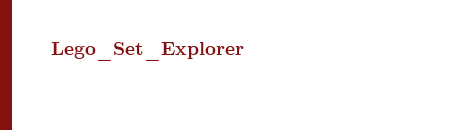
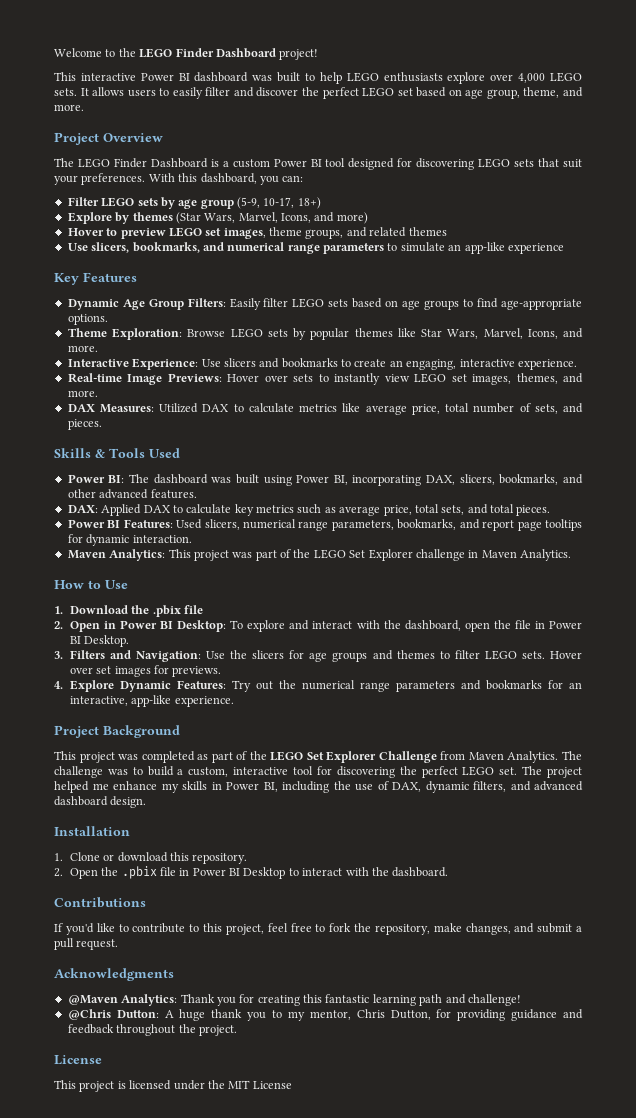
- Lego_Set_Explorer
+ Welcome to the LEGO Finder Dashboard project!
+ This interactive Power BI dashboard was built to help LEGO enthusiasts explore over 4,000 LEGO sets. It allows users to easily filter and discover the perfect LEGO set based on age group, theme, and more.
+ Project Overview
+ The LEGO Finder Dashboard is a custom Power BI tool designed for discovering LEGO sets that suit your preferences. With this dashboard, you can:
+ Filter LEGO sets by age group (5-9, 10-17, 18+)
+ Explore by themes (Star Wars, Marvel, Icons, and more)
+ Hover to preview LEGO set images, theme groups, and related themes
+ Use slicers, bookmarks, and numerical range parameters to simulate an app-like experience
+ Key Features
+ Dynamic Age Group Filters: Easily filter LEGO sets based on age groups to find age-appropriate options.
+ Theme Exploration: Browse LEGO sets by popular themes like Star Wars, Marvel, Icons, and more.
+ Interactive Experience: Use slicers and bookmarks to create an engaging, interactive experience.
+ Real-time Image Previews: Hover over sets to instantly view LEGO set images, themes, and more.
+ DAX Measures: Utilized DAX to calculate metrics like average price, total number of sets, and pieces.
+ Skills & Tools Used
+ Power BI: The dashboard was built using Power BI, incorporating DAX, slicers, bookmarks, and other advanced features.
+ DAX: Applied DAX to calculate key metrics such as average price, total sets, and total pieces.
+ Power BI Features: Used slicers, numerical range parameters, bookmarks, and report page tooltips for dynamic interaction.
+ Maven Analytics: This project was part of the LEGO Set Explorer challenge in Maven Analytics.
+ How to Use
+ 1. Download the .pbix file
+ 2. Open in Power BI Desktop: To explore and interact with the dashboard, open the file in Power BI Desktop.
+ 3. Filters and Navigation: Use the slicers for age groups and themes to filter LEGO sets. Hover over set images for previews.
+ 4. Explore Dynamic Features: Try out the numerical range parameters and bookmarks for an interactive, app-like experience.
+ Project Background
+ This project was completed as part of the LEGO Set Explorer Challenge from Maven Analytics. The challenge was to build a custom, interactive tool for discovering the perfect LEGO set. The project helped me enhance my skills in Power BI, including the use of DAX, dynamic filters, and advanced dashboard design.
+ Installation
+ 1. Clone or download this repository.
+ 2. Open the .pbix file in Power BI Desktop to interact with the dashboard.
+ Contributions
+ If you'd like to contribute to this project, feel free to fork the repository, make changes, and submit a pull request.
+ Acknowledgments
+ @Maven Analytics: Thank you for creating this fantastic learning path and challenge!
+ @Chris Dutton: A huge thank you to my mentor, Chris Dutton, for providing guidance and feedback throughout the project.
+ License
+ This project is licensed under the MIT License

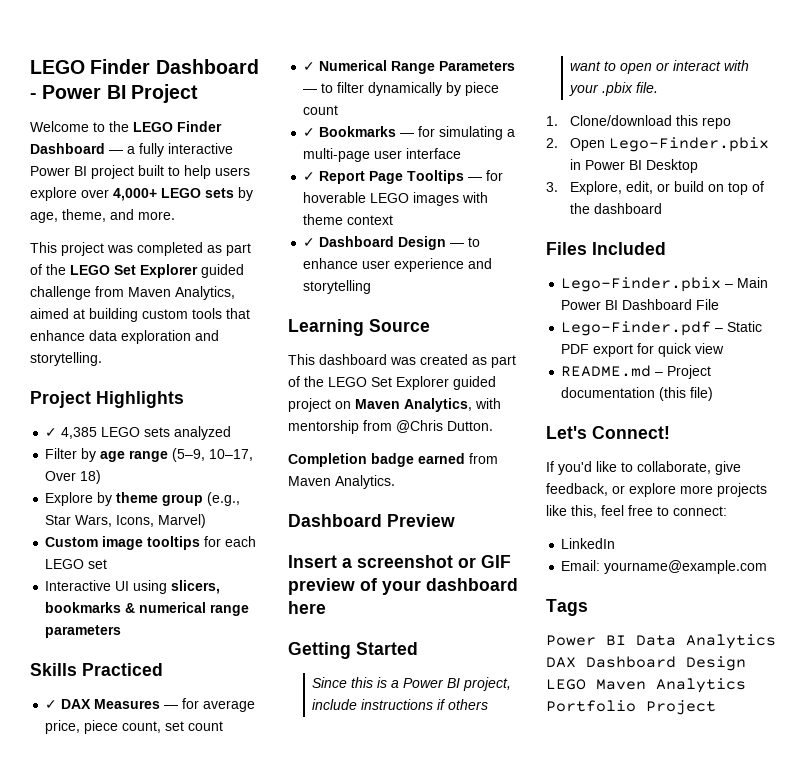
+ LEGO Finder Dashboard - Power BI Project
- Welcome to the LEGO Finder Dashboard project!
- This interactive Power BI dashboard was built to help LEGO enthusiasts explore over 4,000 LEGO sets. It allows users to easily filter and discover the perfect LEGO set based on age group, theme, and more.
- Project Overview
- The LEGO Finder Dashboard is a custom Power BI tool designed for discovering LEGO sets that suit your preferences. With this dashboard, you can:
- Filter LEGO sets by age group (5-9, 10-17, 18+)
- Explore by themes (Star Wars, Marvel, Icons, and more)
- Hover to preview LEGO set images, theme groups, and related themes
- Use slicers, bookmarks, and numerical range parameters to simulate an app-like experience
- Key Features
- Dynamic Age Group Filters: Easily filter LEGO sets based on age groups to find age-appropriate options.
- Theme Exploration: Browse LEGO sets by popular themes like Star Wars, Marvel, Icons, and more.
- Interactive Experience: Use slicers and bookmarks to create an engaging, interactive experience.
- Real-time Image Previews: Hover over sets to instantly view LEGO set images, themes, and more.
- DAX Measures: Utilized DAX to calculate metrics like average price, total number of sets, and pieces.
- Skills & Tools Used
- Power BI: The dashboard was built using Power BI, incorporating DAX, slicers, bookmarks, and other advanced features.
- DAX: Applied DAX to calculate key metrics such as average price, total sets, and total pieces.
- Power BI Features: Used slicers, numerical range parameters, bookmarks, and report page tooltips for dynamic interaction.
- Maven Analytics: This project was part of the LEGO Set Explorer challenge in Maven Analytics.
- How to Use
- 1. Download the .pbix file
- 2. Open in Power BI Desktop: To explore and interact with the dashboard, open the file in Power BI Desktop.
- 3. Filters and Navigation: Use the slicers for age groups and themes to filter LEGO sets. Hover over set images for previews.
- 4. Explore Dynamic Features: Try out the numerical range parameters and bookmarks for an interactive, app-like experience.
- Project Background
+ Welcome to the LEGO Finder Dashboard — a fully interactive Power BI project built to help users explore over 4,000+ LEGO sets by age, theme, and more.
- This project was completed as part of the LEGO Set Explorer Challenge from Maven Analytics. The challenge was to build a custom, interactive tool for discovering the perfect LEGO set. The project helped me enhance my skills in Power BI, including the use of DAX, dynamic filters, and advanced dashboard design.
- Installation
- 1. Clone or download this repository.
- 2. Open the .pbix file in Power BI Desktop to interact with the dashboard.
- Contributions
- If you'd like to contribute to this project, feel free to fork the repository, make changes, and submit a pull request.
- Acknowledgments
- @Maven Analytics: Thank you for creating this fantastic learning path and challenge!
- @Chris Dutton: A huge thank you to my mentor, Chris Dutton, for providing guidance and feedback throughout the project.
- License
- This project is licensed under the MIT License
+ This project was completed as part of the LEGO Set Explorer guided challenge from Maven Analytics, aimed at building custom tools that enhance data exploration and storytelling.
+ Project Highlights
+ ✓ 4,385 LEGO sets analyzed
+ Filter by age range (5–9, 10–17, Over 18)
+ Explore by theme group (e.g., Star Wars, Icons, Marvel)
+ Custom image tooltips for each LEGO set
+ Interactive UI using slicers, bookmarks & numerical range parameters
+ Skills Practiced
+ ✓ DAX Measures — for average price, piece count, set count
+ ✓ Numerical Range Parameters — to filter dynamically by piece count
+ ✓ Bookmarks — for simulating a multi-page user interface
+ ✓ Report Page Tooltips — for hoverable LEGO images with theme context
+ ✓ Dashboard Design — to enhance user experience and storytelling
+ Learning Source
+ This dashboard was created as part of the LEGO Set Explorer guided project on Maven Analytics, with mentorship from @Chris Dutton.
+ Completion badge earned from Maven Analytics.
+ Dashboard Preview
+ Insert a screenshot or GIF preview of your dashboard here
+ Getting Started
+ Since this is a Power BI project, include instructions if others want to open or interact with your .pbix file.
+ 1. Clone/download this repo
+ 2. Open Lego-Finder.pbix in Power BI Desktop
+ 3. Explore, edit, or build on top of the dashboard
+ Files Included
+ Lego-Finder.pbix – Main Power BI Dashboard File
+ Lego-Finder.pdf – Static PDF export for quick view
+ README.md – Project documentation (this file)
+ Let's Connect!
+ If you'd like to collaborate, give feedback, or explore more projects like this, feel free to connect:
+ LinkedIn
+ Email: yourname@example.com
+ Tags
+ Power BI Data Analytics DAX Dashboard Design LEGO Maven Analytics Portfolio Project

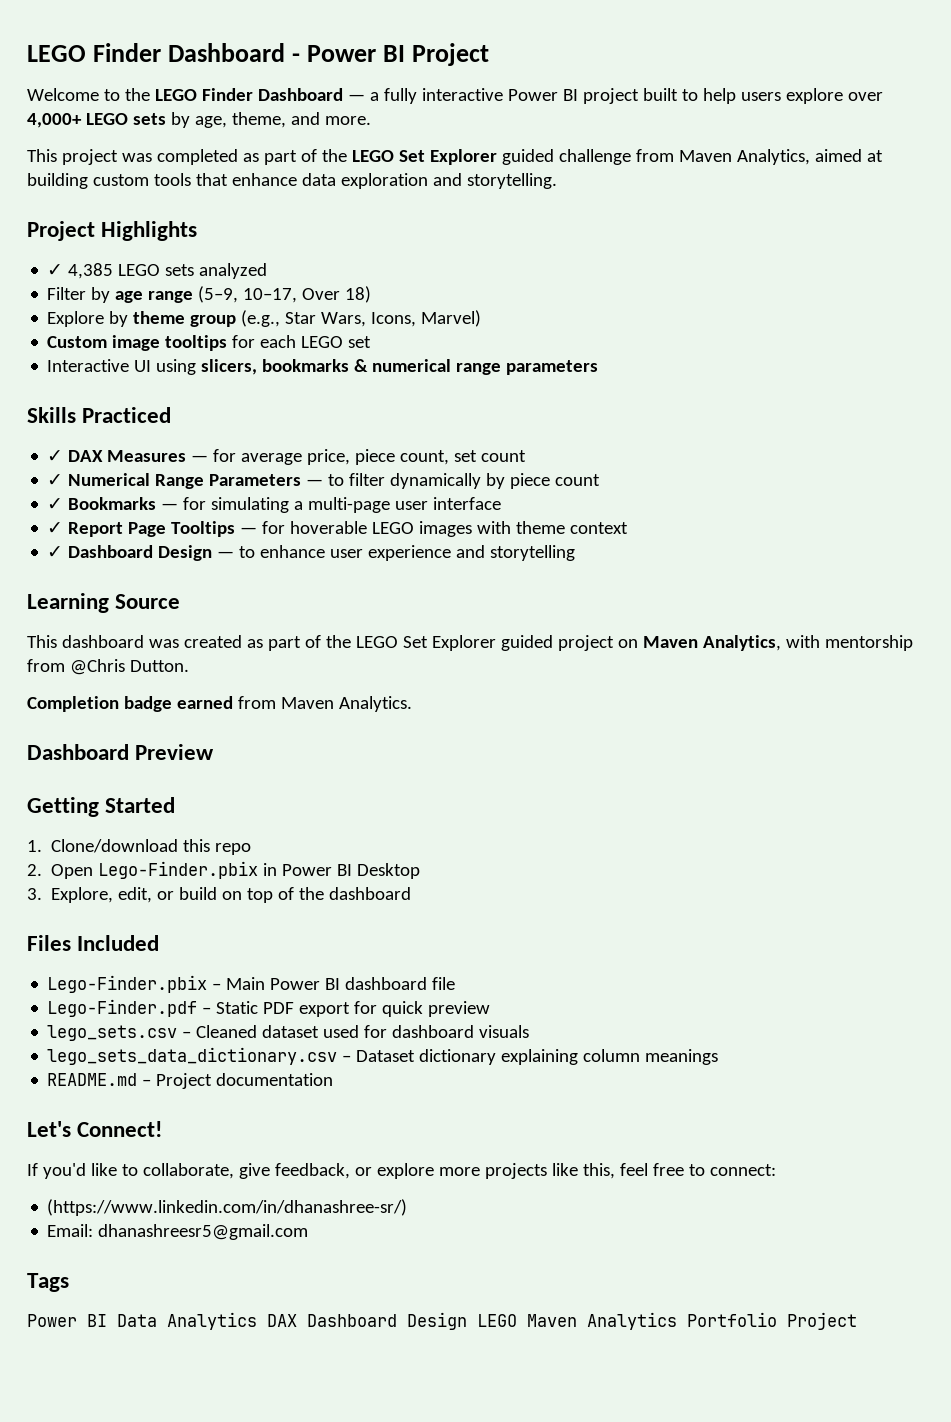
- Insert a screenshot or GIF preview of your dashboard here
  Getting Started
- Since this is a Power BI project, include instructions if others want to open or interact with your .pbix file.
- Lego-Finder.pbix – Main Power BI Dashboard File
+ Lego-Finder.pbix – Main Power BI dashboard file
- Lego-Finder.pdf – Static PDF export for quick view
+ Lego-Finder.pdf – Static PDF export for quick preview
+ lego_sets.csv – Cleaned dataset used for dashboard visuals
+ lego_sets_data_dictionary.csv – Dataset dictionary explaining column meanings
- README.md – Project documentation (this file)
+ README.md – Project documentation
- LinkedIn
+ (https://www.linkedin.com/in/dhanashree-sr/)
- Email: yourname@example.com
+ Email: dhanashreesr5@gmail.com

